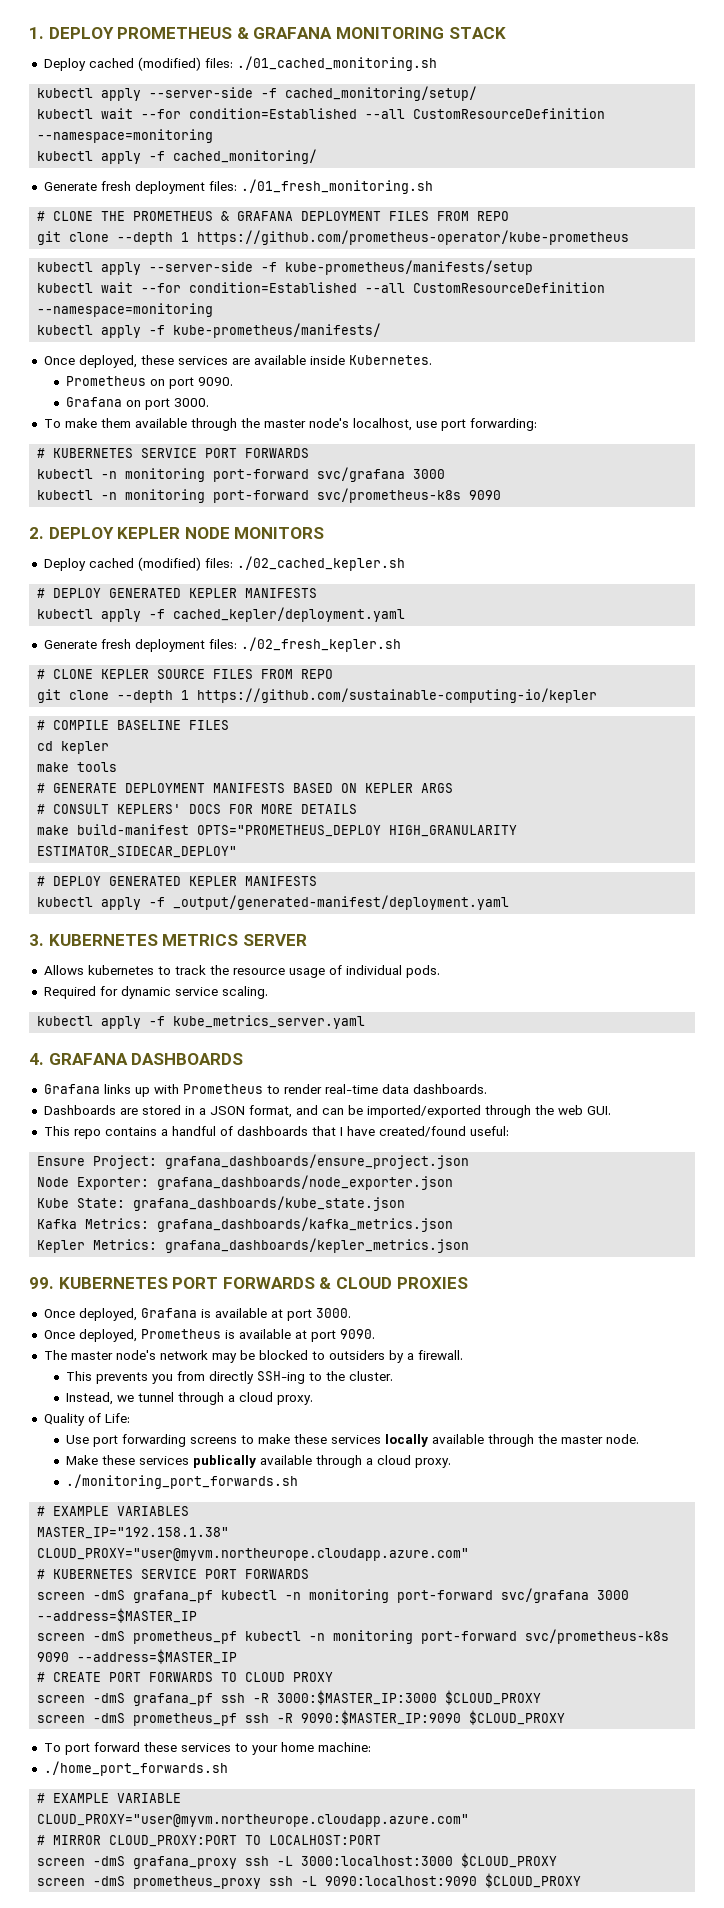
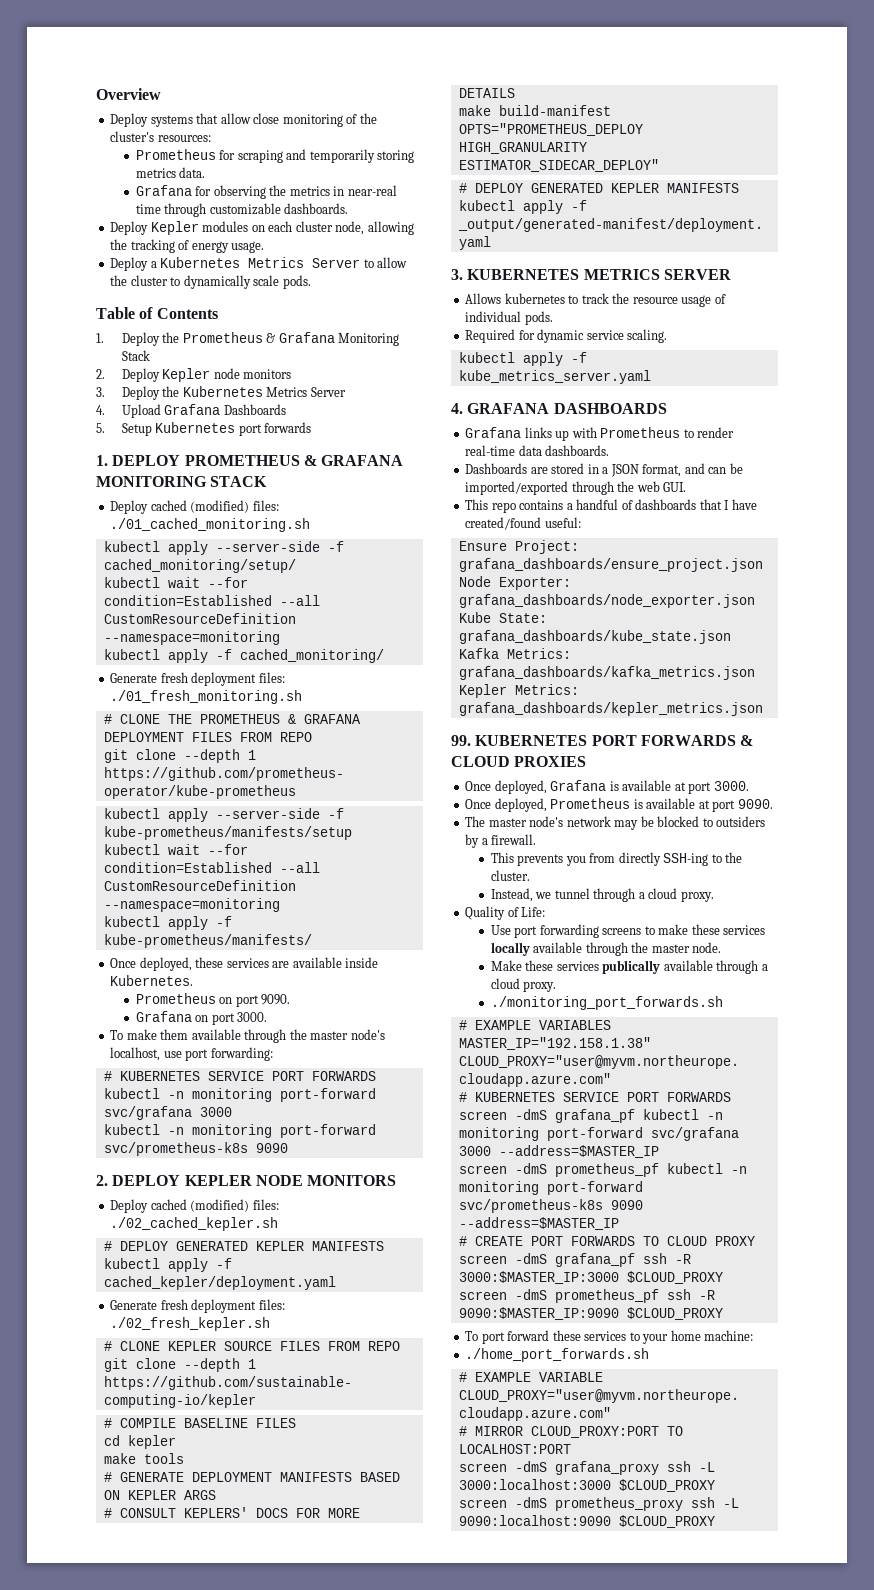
+ Overview
+ Deploy systems that allow close monitoring of the cluster's resources:
+ Prometheus for scraping and temporarily storing metrics data.
+ Grafana for observing the metrics in near-real time through customizable dashboards.
+ Deploy Kepler modules on each cluster node, allowing the tracking of energy usage.
+ Deploy a Kubernetes Metrics Server to allow the cluster to dynamically scale pods.
+ Table of Contents
+ 1. Deploy the Prometheus & Grafana Monitoring Stack
+ 2. Deploy Kepler node monitors
+ 3. Deploy the Kubernetes Metrics Server
+ 4. Upload Grafana Dashboards
+ 5. Setup Kubernetes port forwards

